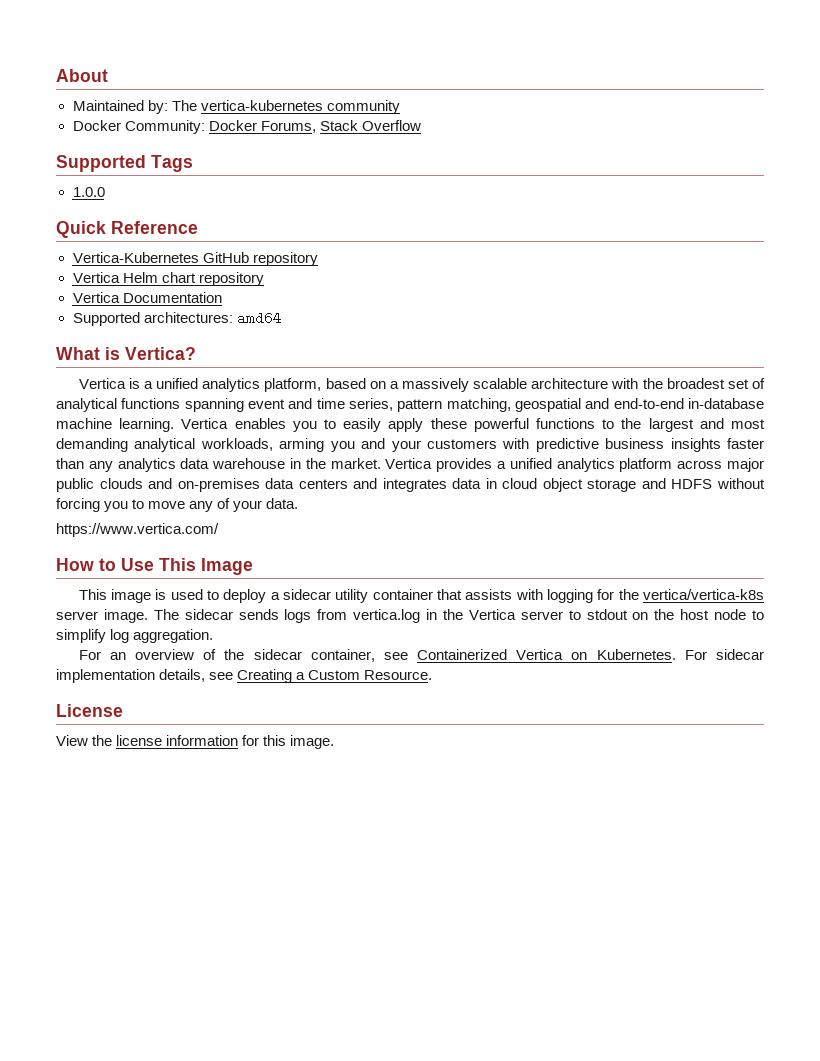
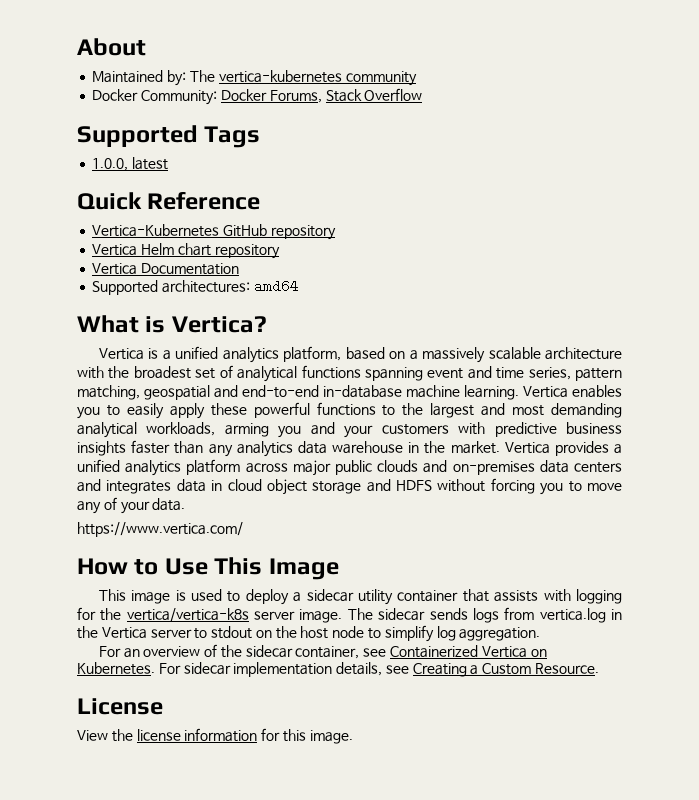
- 1.0.0
+ 1.0.0, latest

